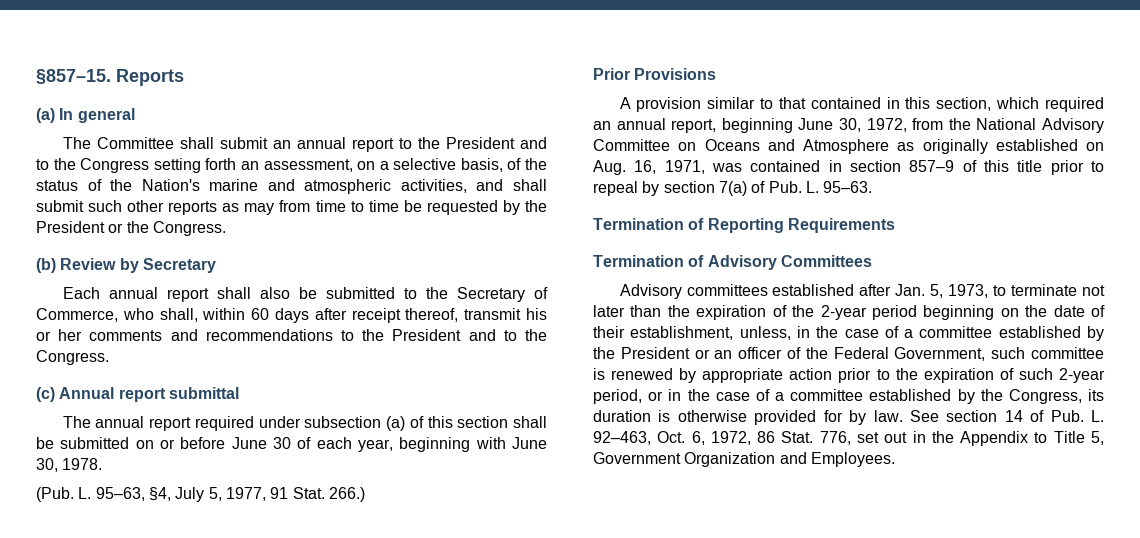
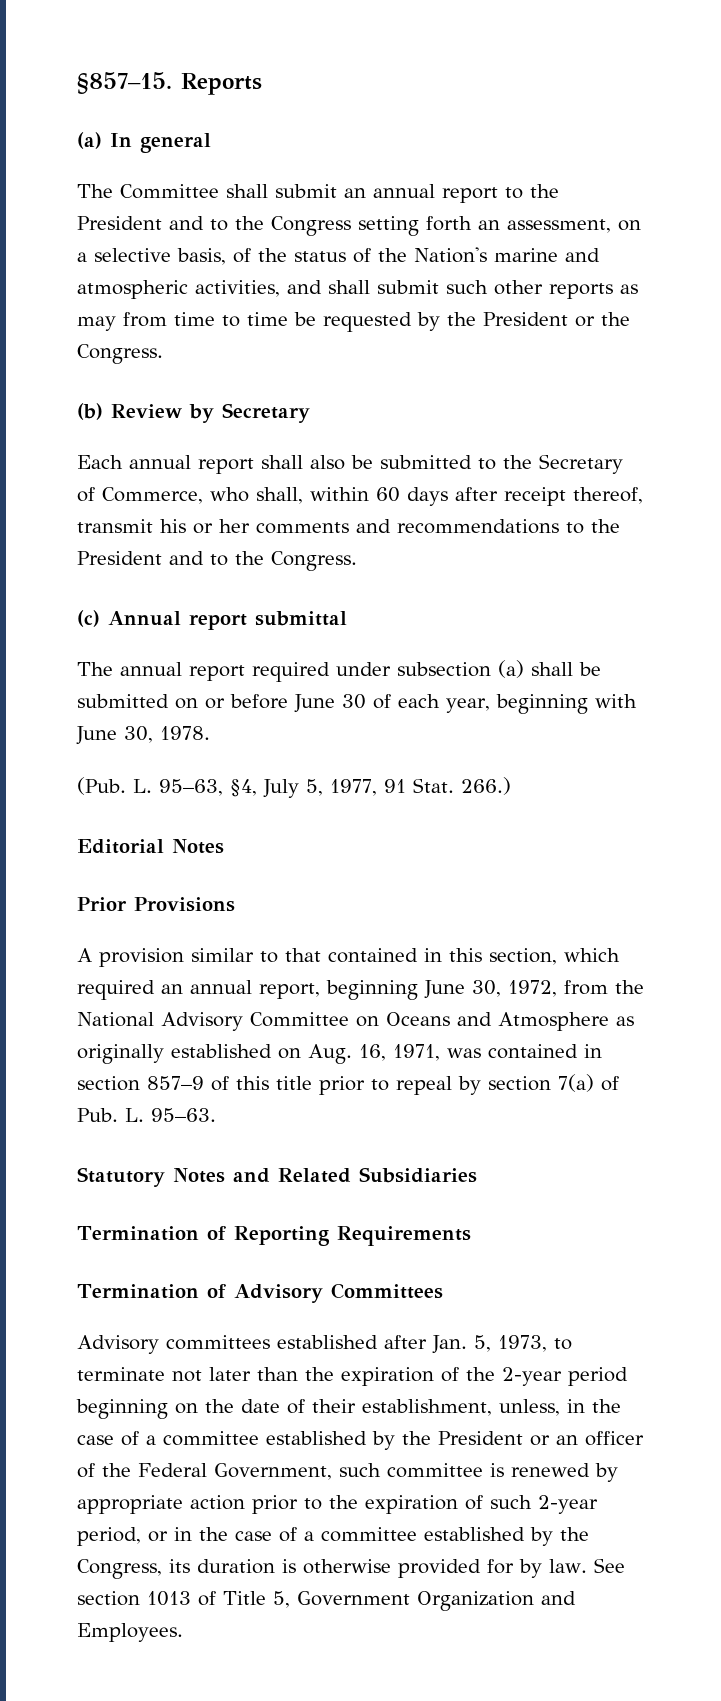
- The annual report required under subsection (a) of this section shall be submitted on or before June 30 of each year, beginning with June 30, 1978.
+ The annual report required under subsection (a) shall be submitted on or before June 30 of each year, beginning with June 30, 1978.
+ Editorial Notes
+ Statutory Notes and Related Subsidiaries
- See section 14 of Pub. L. 92–463, Oct. 6, 1972, 86 Stat. 776, set out in the Appendix to Title 5, Government Organization and Employees.
+ See section 1013 of Title 5, Government Organization and Employees.

